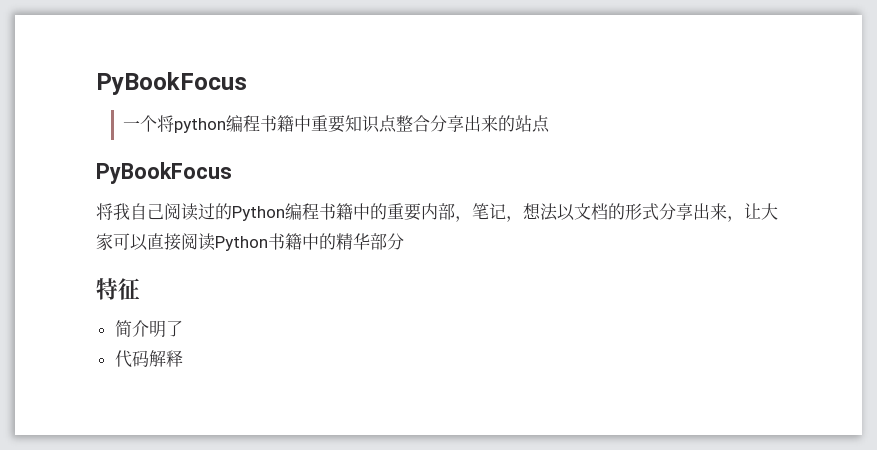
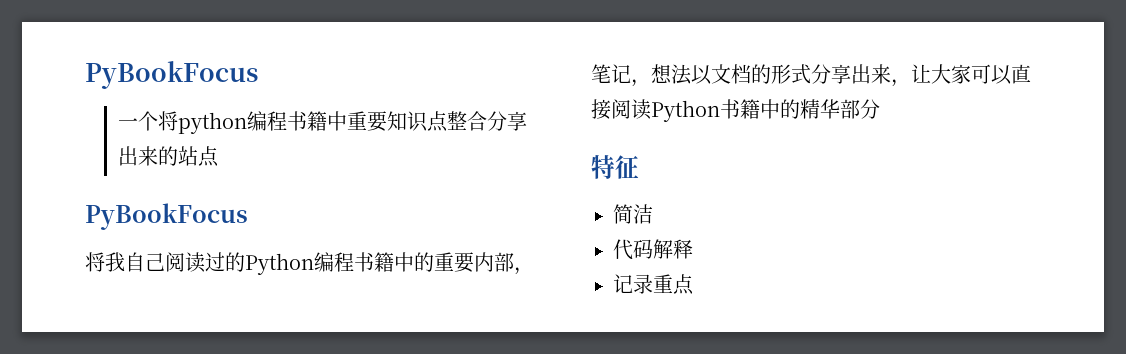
- 简介明了
+ 简洁
+ 记录重点

